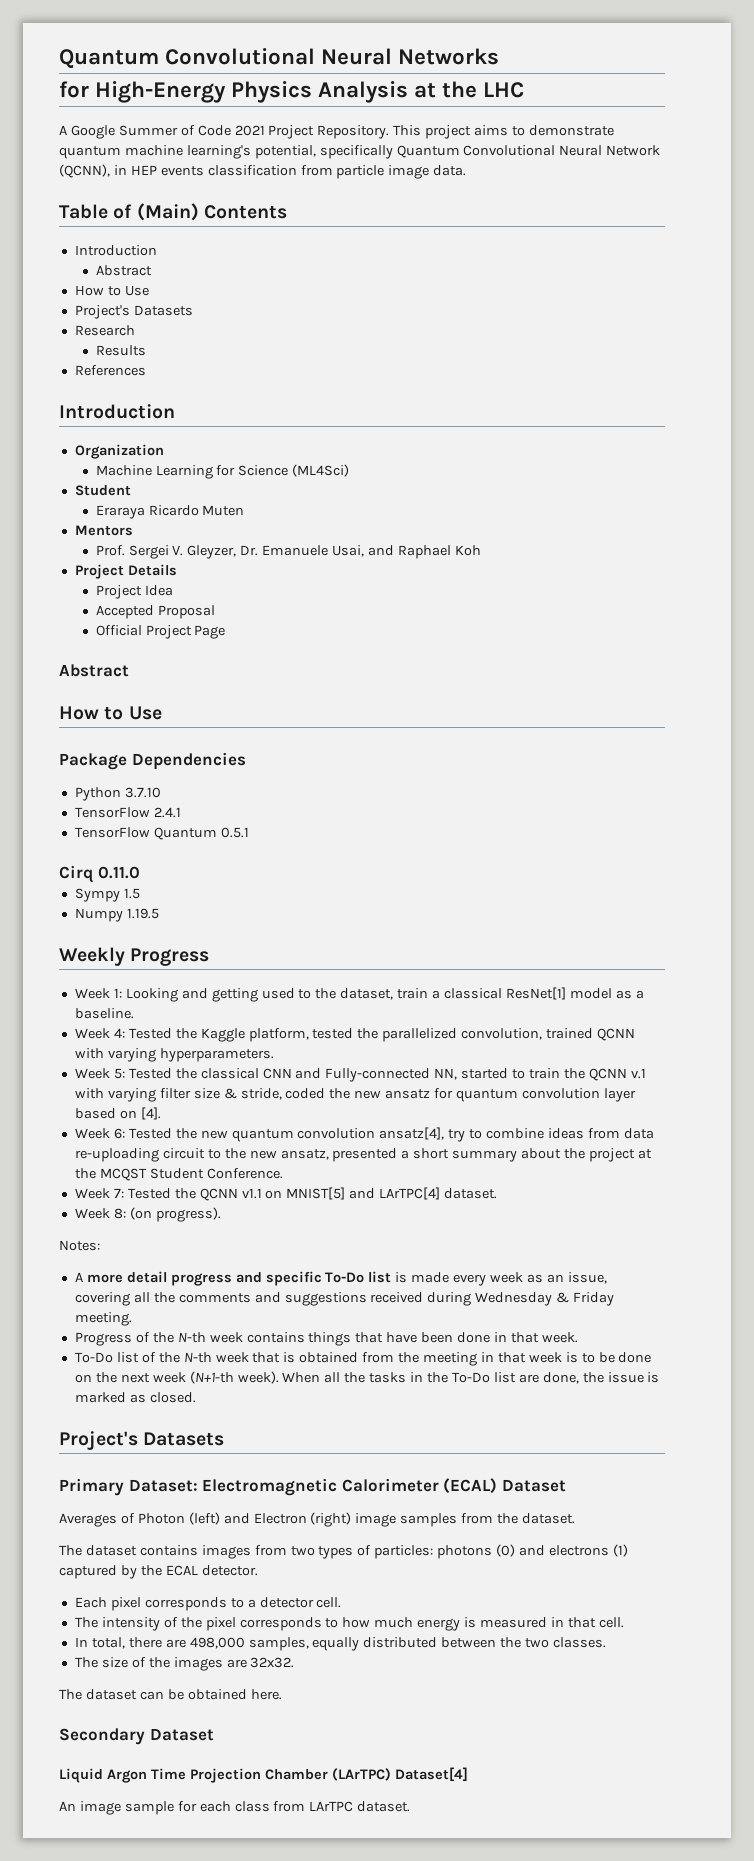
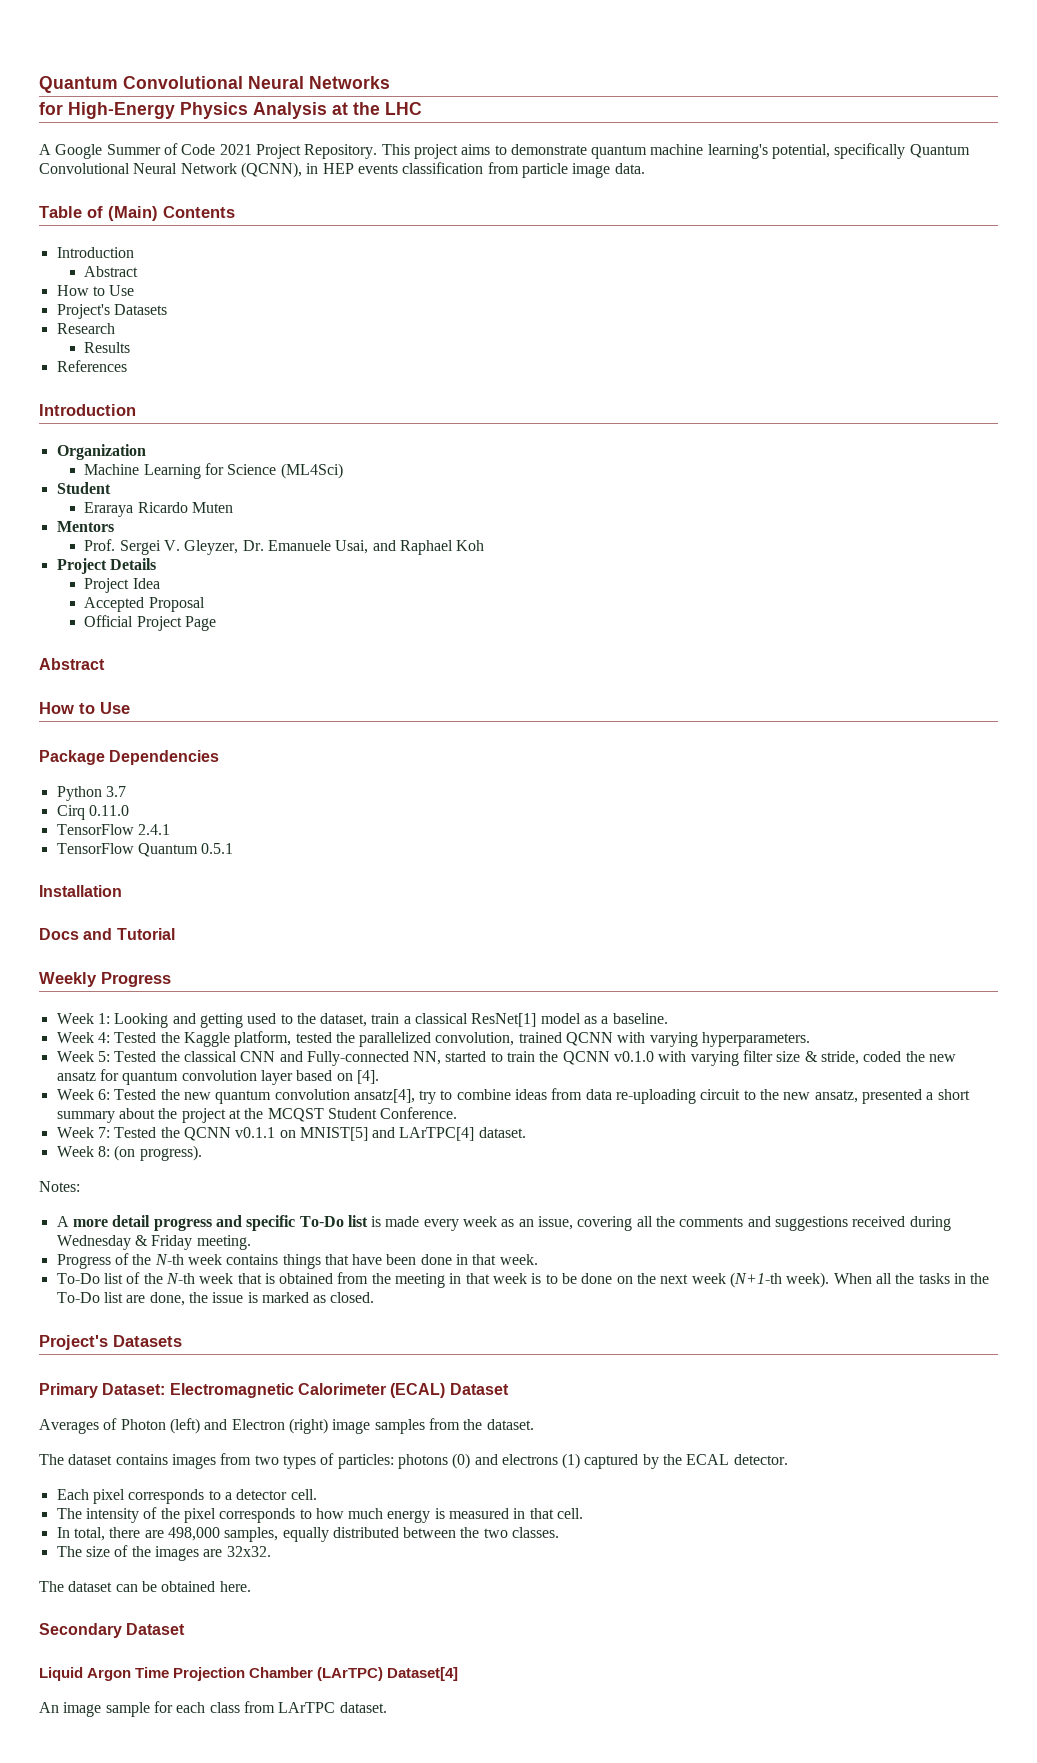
- Python 3.7.10
+ Python 3.7
+ Cirq 0.11.0
- Cirq 0.11.0
- Sympy 1.5
- Numpy 1.19.5
+ Installation
+ Docs and Tutorial
- Week 5: Tested the classical CNN and Fully-connected NN, started to train the QCNN v.1 with varying filter size & stride, coded the new ansatz for quantum convolution layer based on [4].
+ Week 5: Tested the classical CNN and Fully-connected NN, started to train the QCNN v0.1.0 with varying filter size & stride, coded the new ansatz for quantum convolution layer based on [4].
- Week 7: Tested the QCNN v1.1 on MNIST[5] and LArTPC[4] dataset.
+ Week 7: Tested the QCNN v0.1.1 on MNIST[5] and LArTPC[4] dataset.

